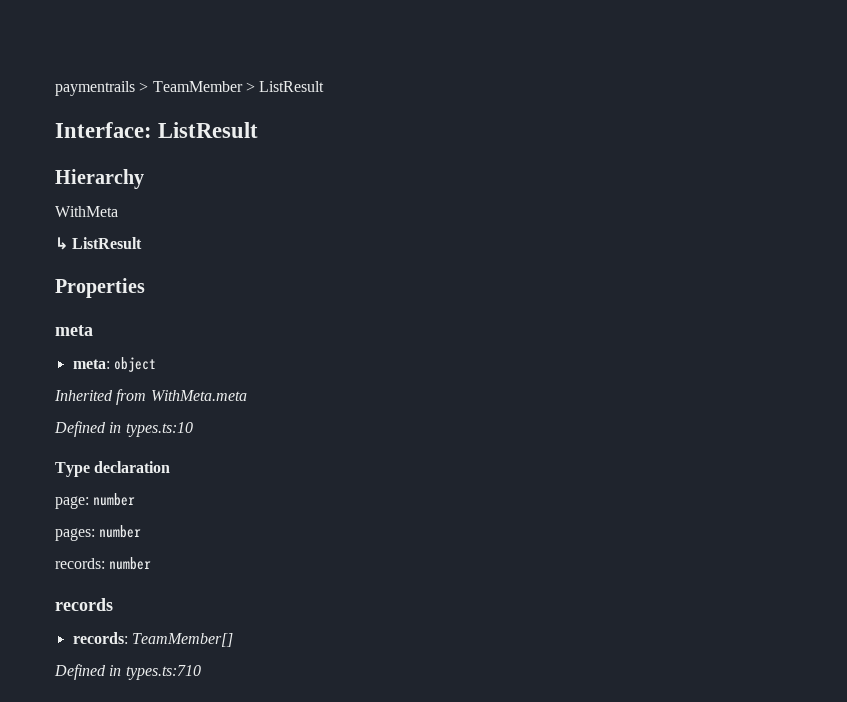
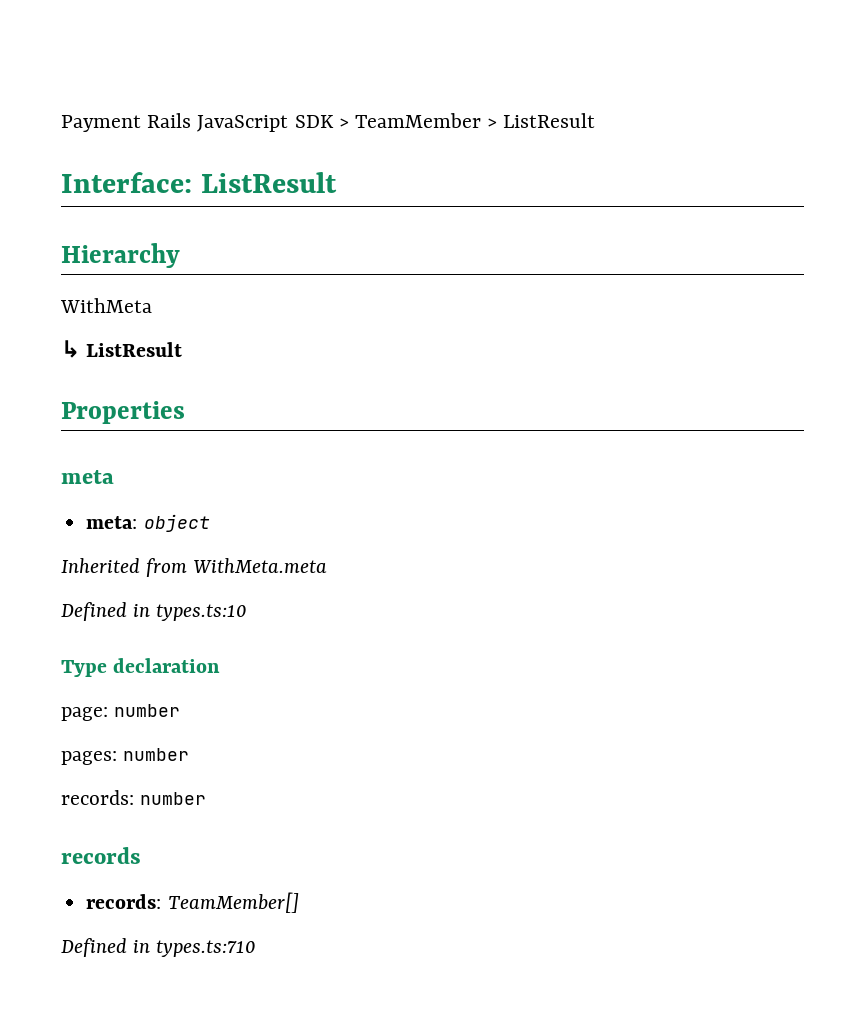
- paymentrails > TeamMember > ListResult
+ Payment Rails JavaScript SDK > TeamMember > ListResult

